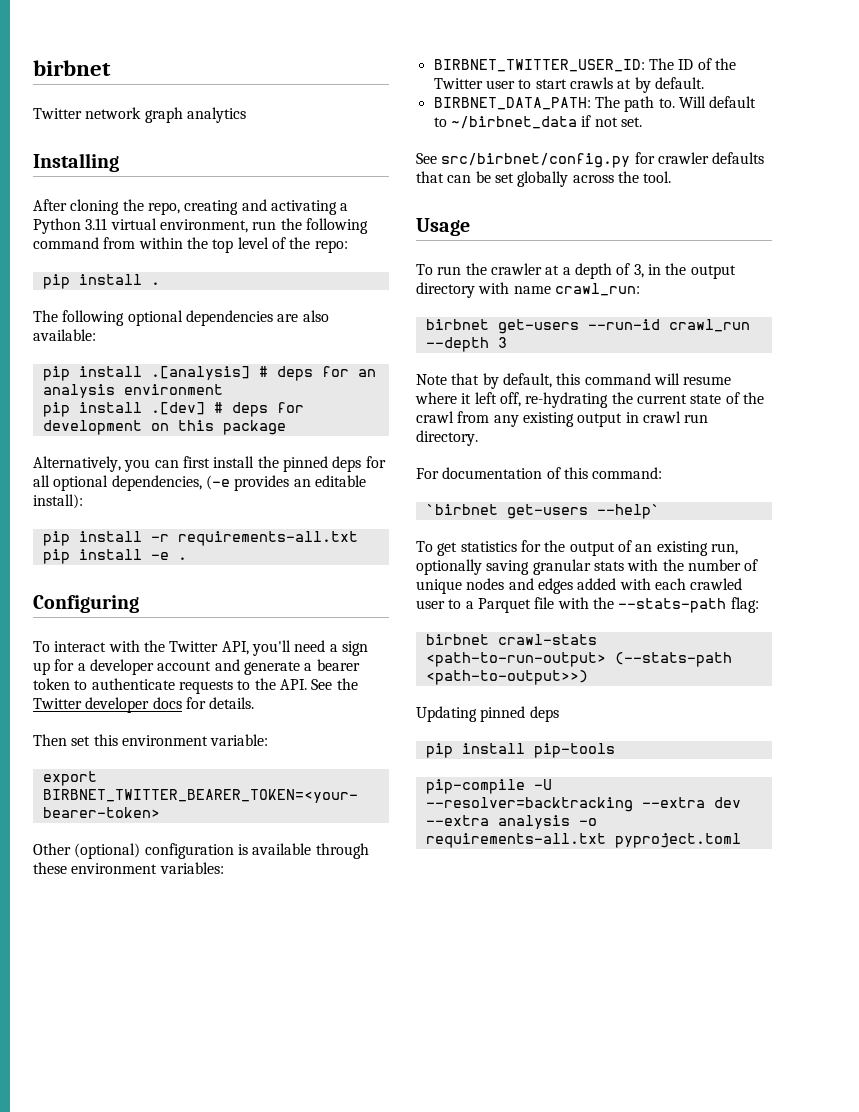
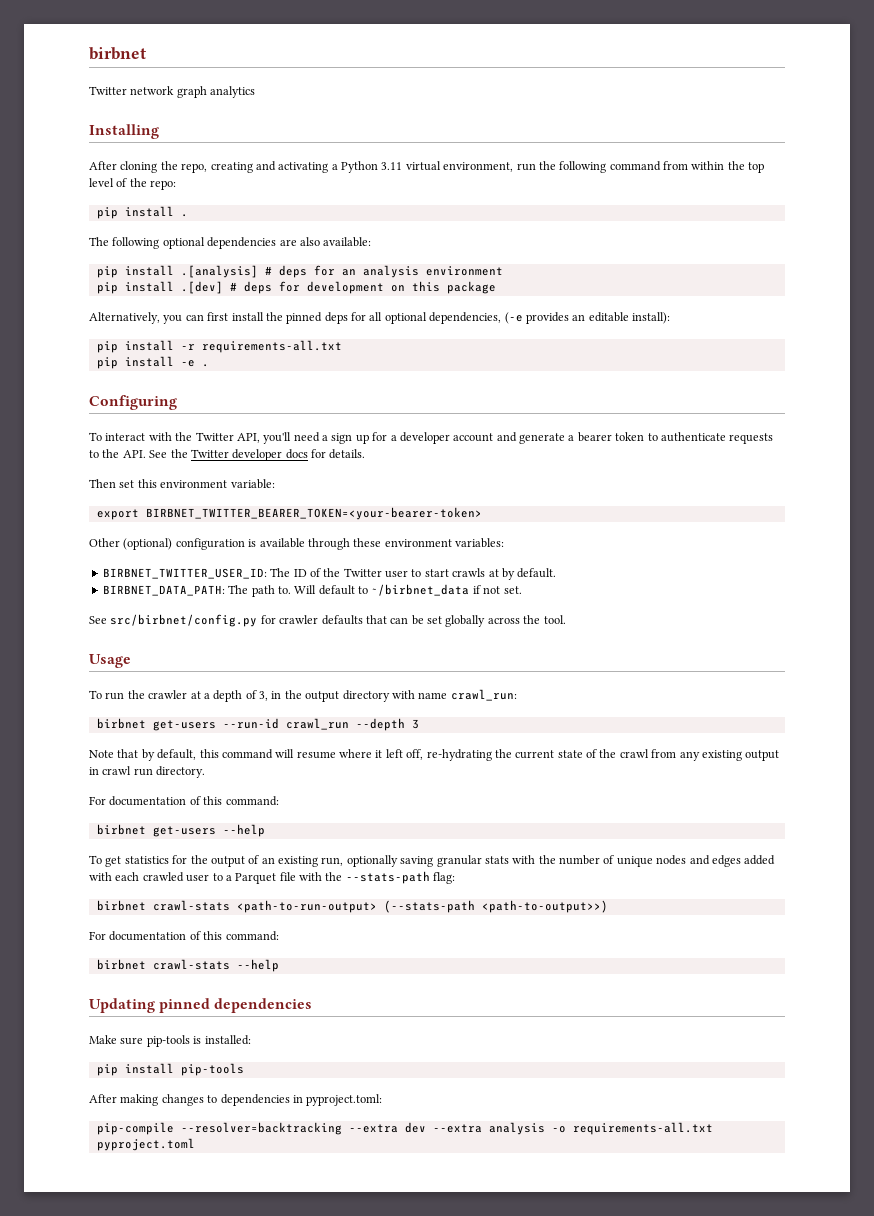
- `birbnet get-users --help`
+ birbnet get-users --help
  birbnet crawl-stats <path-to-run-output> (--stats-path <path-to-output>>)
- Updating pinned deps
+ For documentation of this command:
+ birbnet crawl-stats --help
+ Updating pinned dependencies
+ Make sure pip-tools is installed:
  pip install pip-tools
+ After making changes to dependencies in pyproject.toml:
- pip-compile -U --resolver=backtracking --extra dev --extra analysis -o requirements-all.txt pyproject.toml
+ pip-compile --resolver=backtracking --extra dev --extra analysis -o requirements-all.txt pyproject.toml

